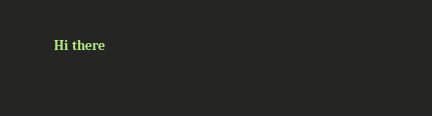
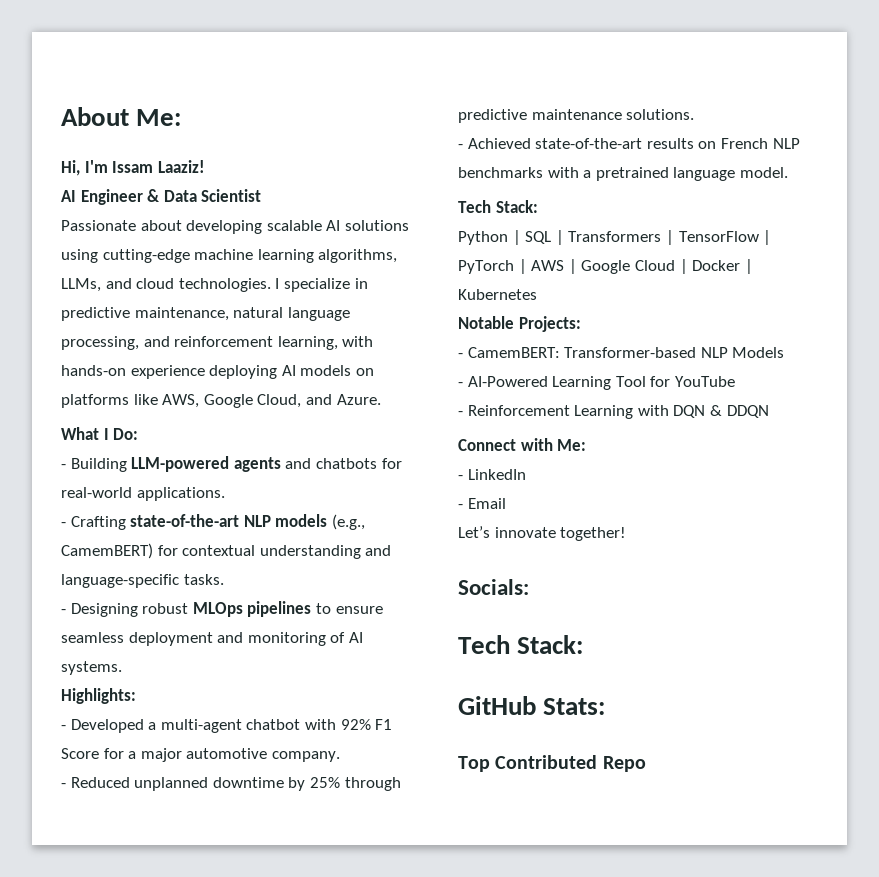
- Hi there
+ About Me:
+ Hi, I'm Issam Laaziz!
+ AI Engineer & Data Scientist
+ Passionate about developing scalable AI solutions using cutting-edge machine learning algorithms, LLMs, and cloud technologies. I specialize in predictive maintenance, natural language processing, and reinforcement learning, with hands-on experience deploying AI models on platforms like AWS, Google Cloud, and Azure.
+ What I Do:
+ - Building LLM-powered agents and chatbots for real-world applications.
+ - Crafting state-of-the-art NLP models (e.g., CamemBERT) for contextual understanding and language-specific tasks.
+ - Designing robust MLOps pipelines to ensure seamless deployment and monitoring of AI systems.
+ Highlights:
+ - Developed a multi-agent chatbot with 92% F1 Score for a major automotive company.
+ - Reduced unplanned downtime by 25% through predictive maintenance solutions.
+ - Achieved state-of-the-art results on French NLP benchmarks with a pretrained language model.
+ Tech Stack:
+ Python | SQL | Transformers | TensorFlow | PyTorch | AWS | Google Cloud | Docker | Kubernetes
+ Notable Projects:
+ - CamemBERT: Transformer-based NLP Models
+ - AI-Powered Learning Tool for YouTube
+ - Reinforcement Learning with DQN & DDQN
+ Connect with Me:
+ - LinkedIn
+ - Email
+ Let’s innovate together!
+ Socials:
+ Tech Stack:
+ GitHub Stats:
+ Top Contributed Repo

